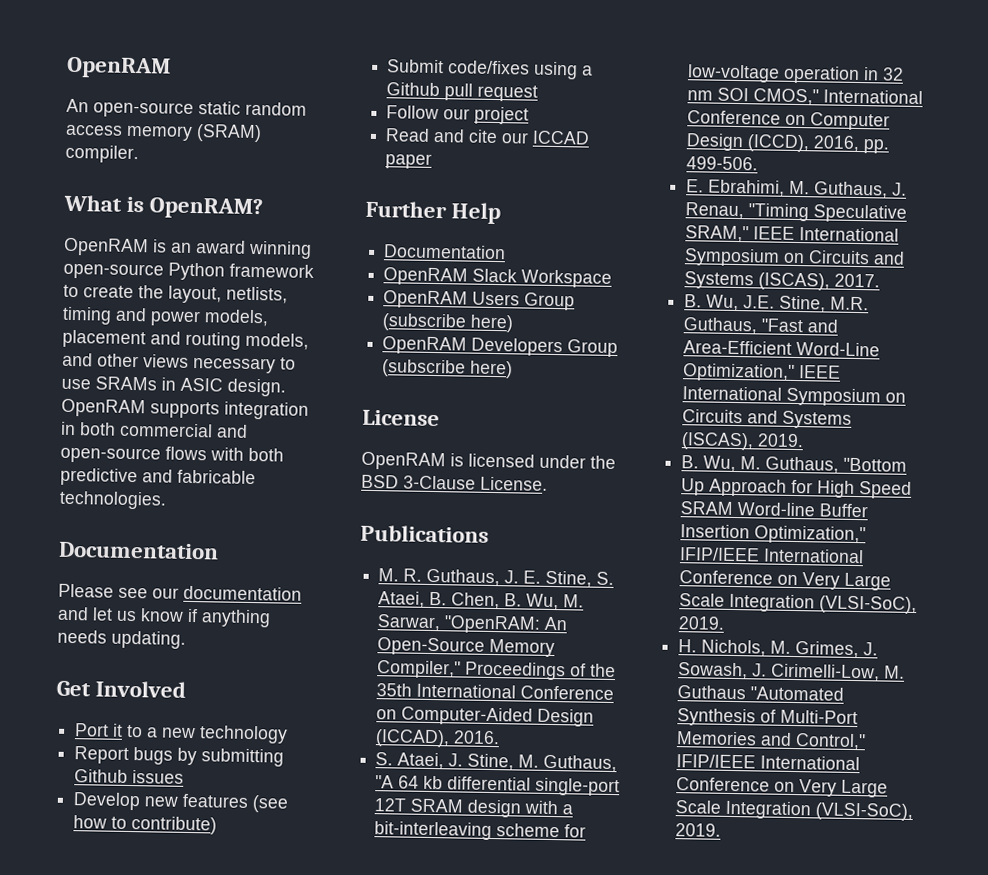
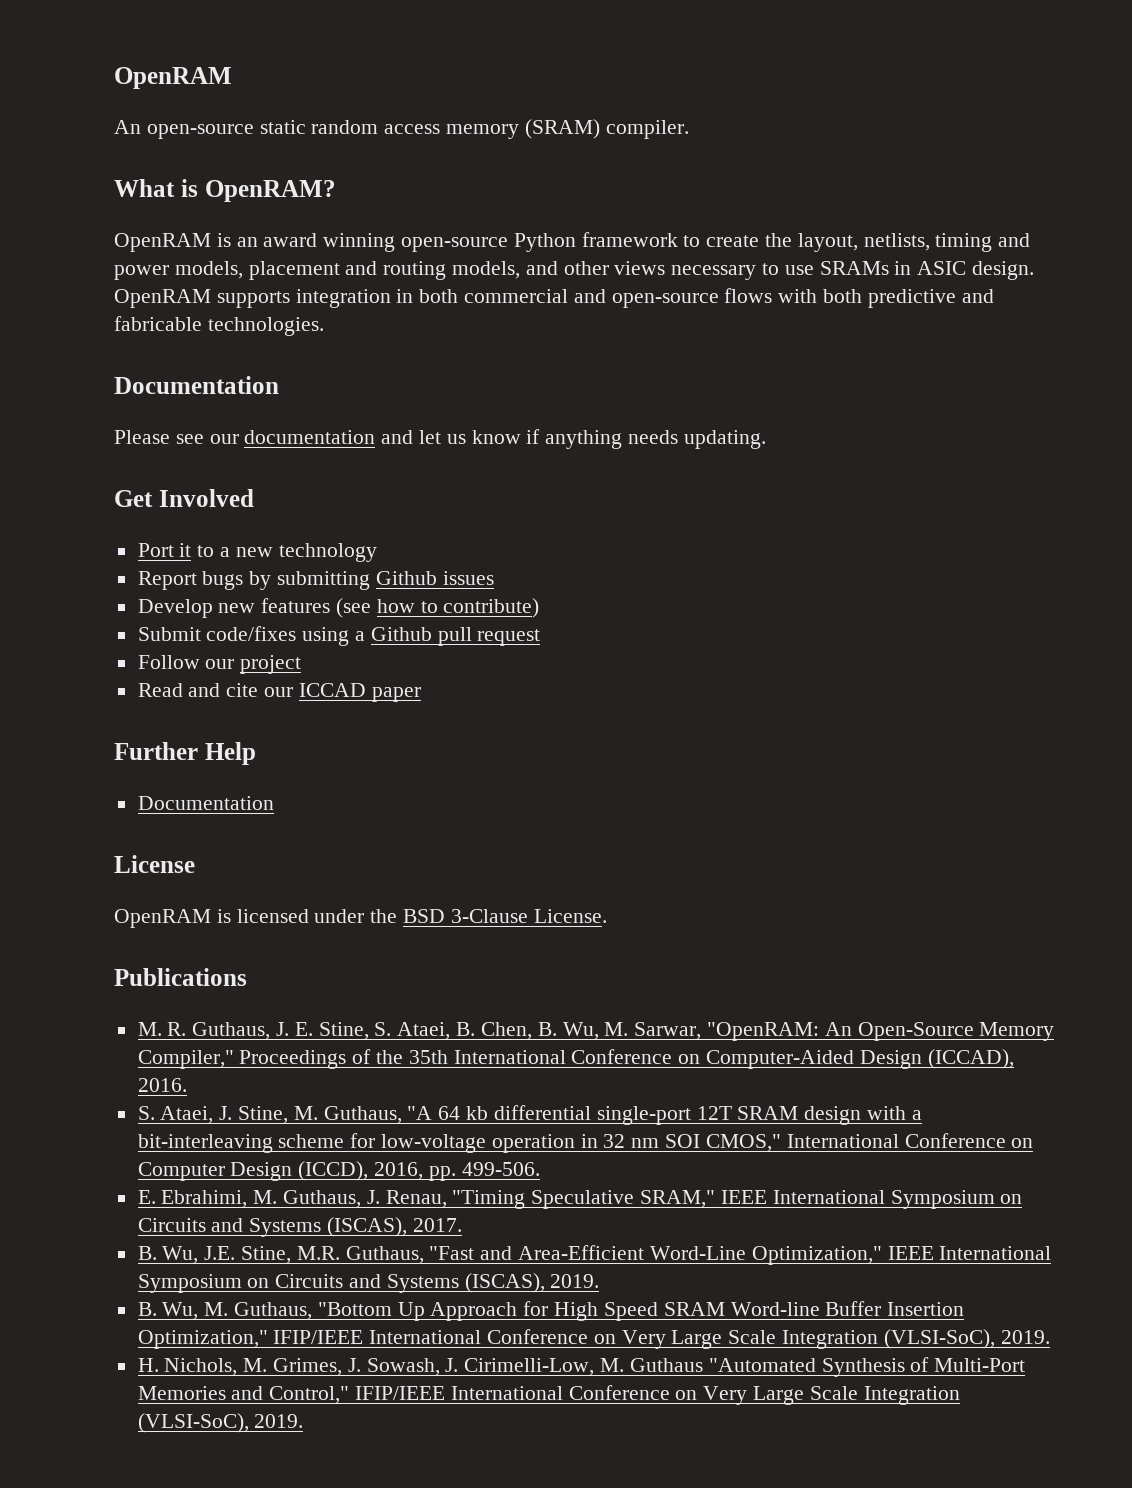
- OpenRAM Slack Workspace
- OpenRAM Users Group (subscribe here)
- OpenRAM Developers Group (subscribe here)

